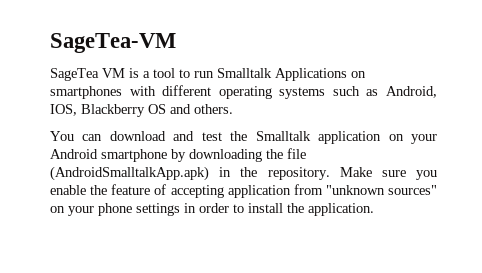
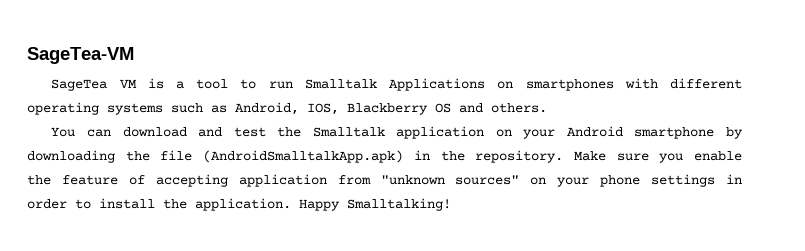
+ Happy Smalltalking!

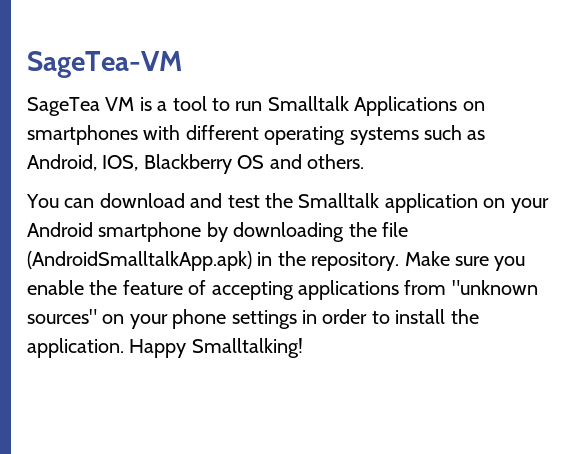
- Make sure you enable the feature of accepting application from "unknown sources" on your phone settings in order to install the application.
+ Make sure you enable the feature of accepting applications from "unknown sources" on your phone settings in order to install the application.

